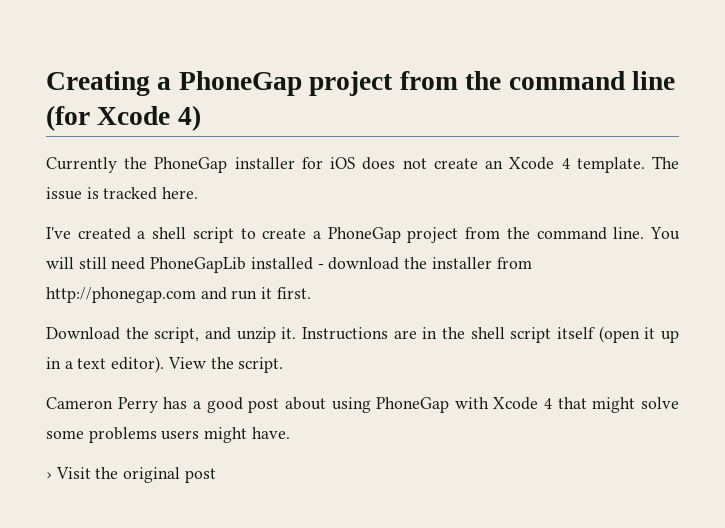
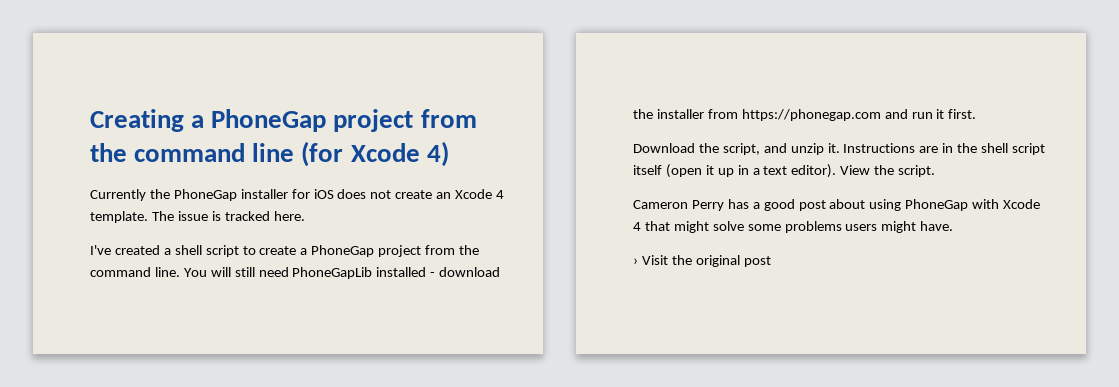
- You will still need PhoneGapLib installed - download the installer from http://phonegap.com and run it first.
+ You will still need PhoneGapLib installed - download the installer from https://phonegap.com and run it first.

